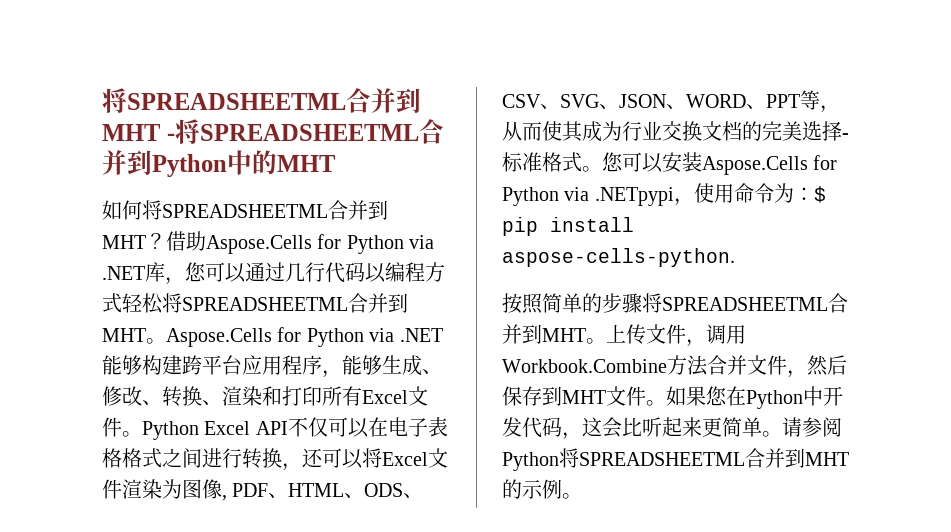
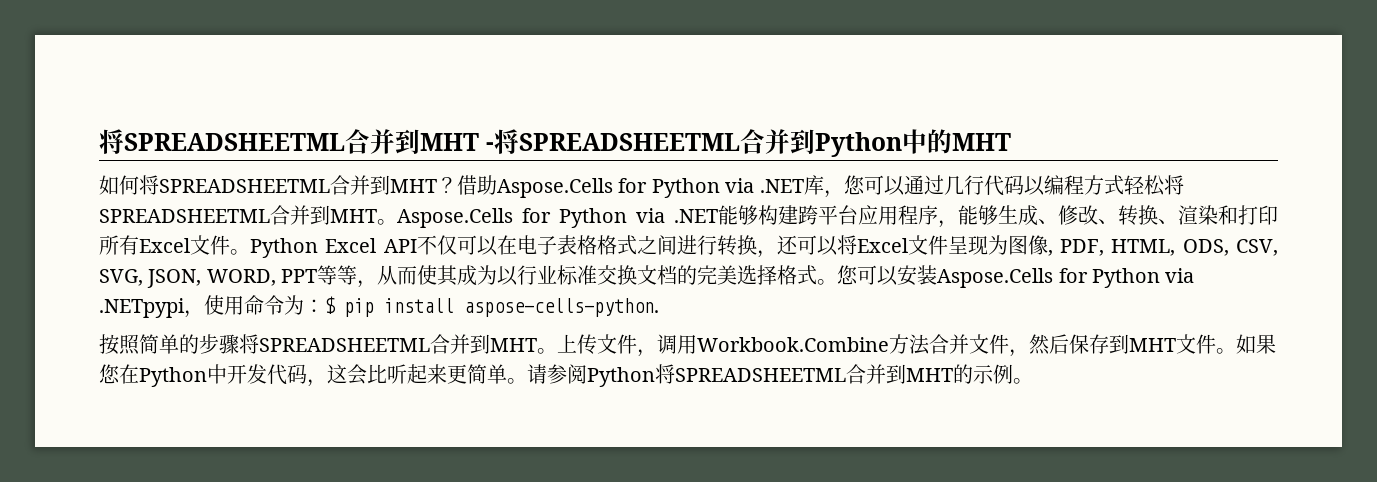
- Python Excel API不仅可以在电子表格格式之间进行转换，还可以将Excel文件渲染为图像, PDF、HTML、ODS、CSV、SVG、JSON、WORD、PPT等，从而使其成为行业交换文档的完美选择-标准格式。
+ Python Excel API不仅可以在电子表格格式之间进行转换，还可以将Excel文件呈现为图像, PDF, HTML, ODS, CSV, SVG, JSON, WORD, PPT等等，从而使其成为以行业标准交换文档的完美选择格式。

